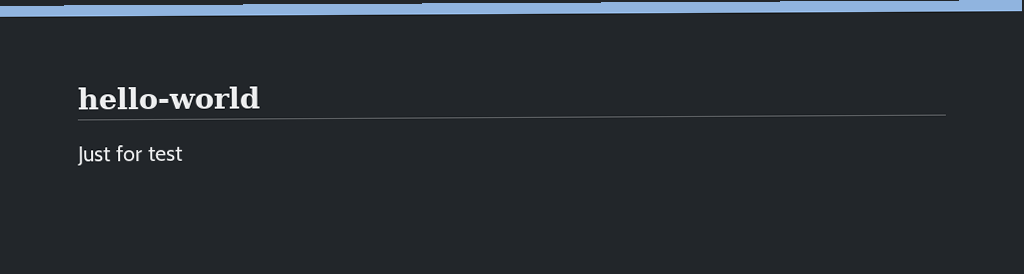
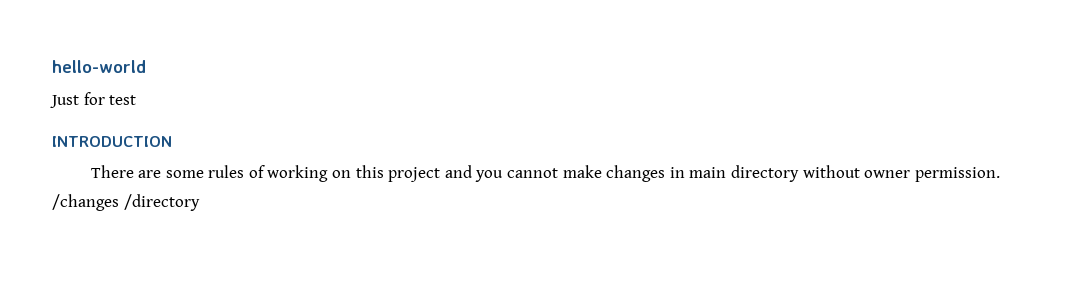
+ INTRODUCTION
+ There are some rules of working on this project and you cannot make changes in main directory without owner permission. /changes /directory

